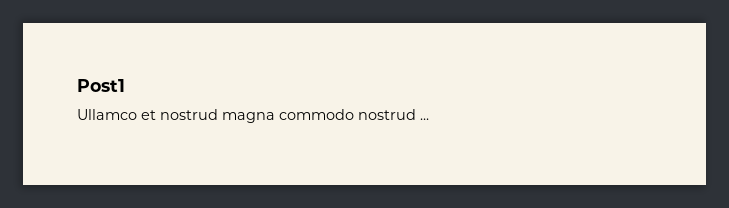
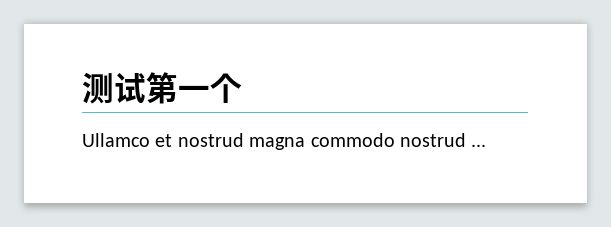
- Post1
+ 测试第一个

